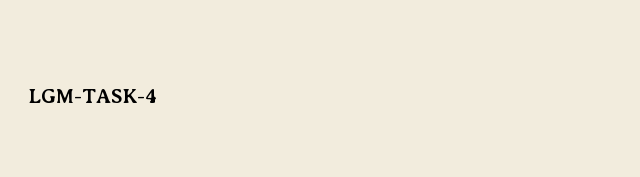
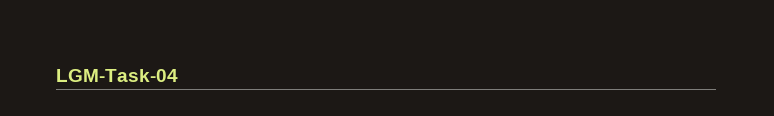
- LGM-TASK-4
+ LGM-Task-04

